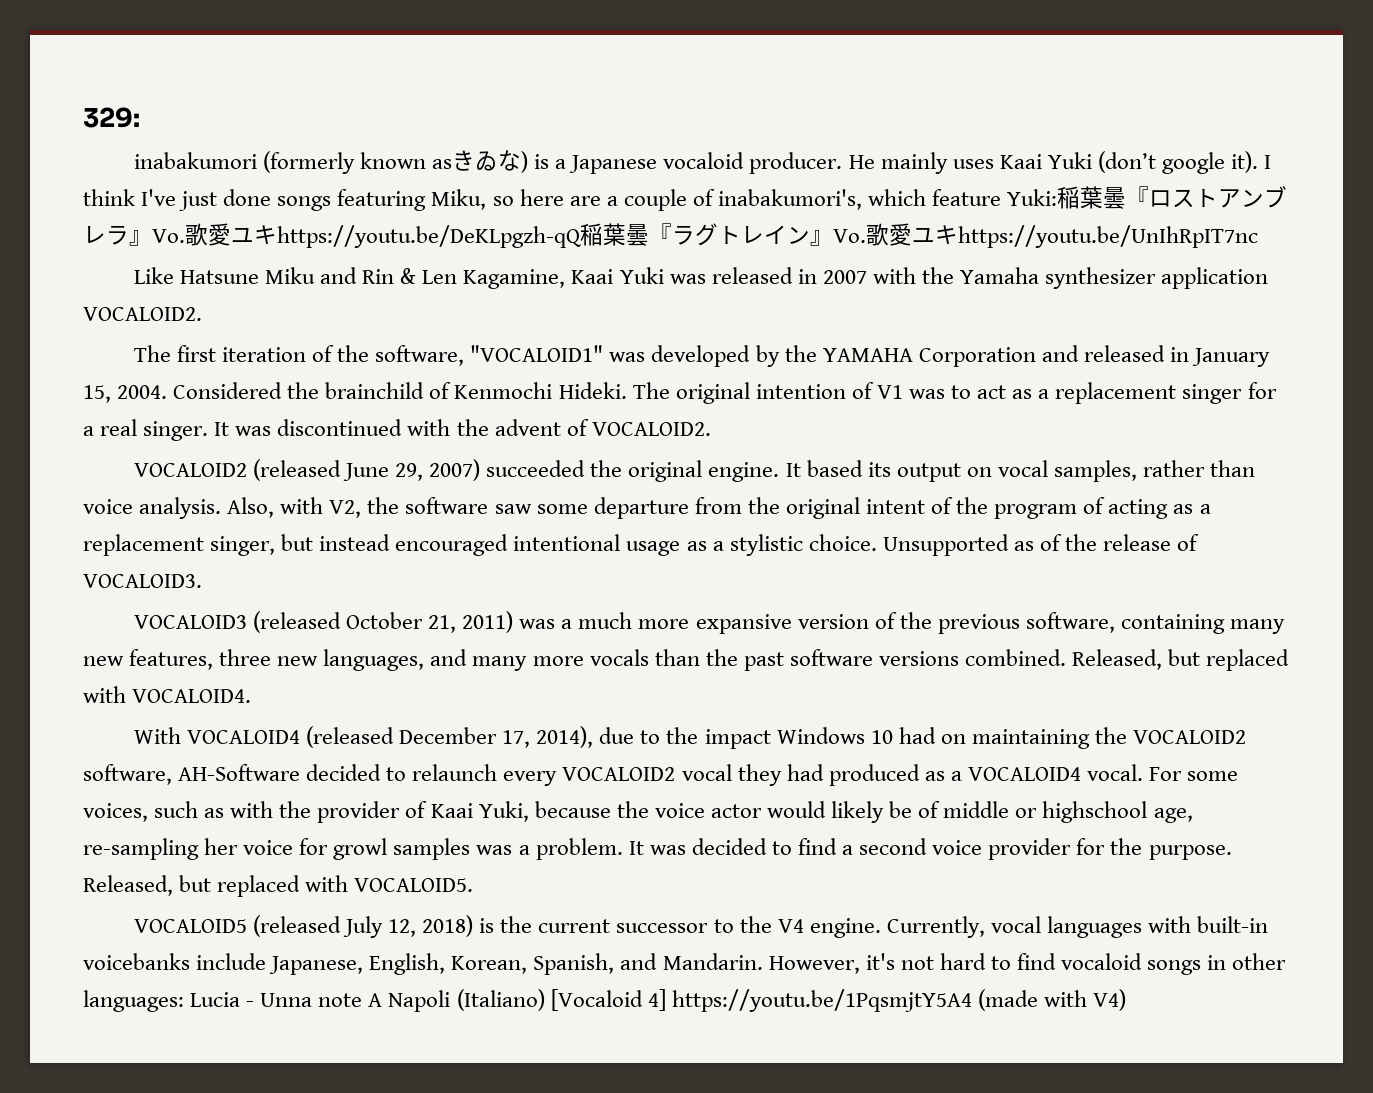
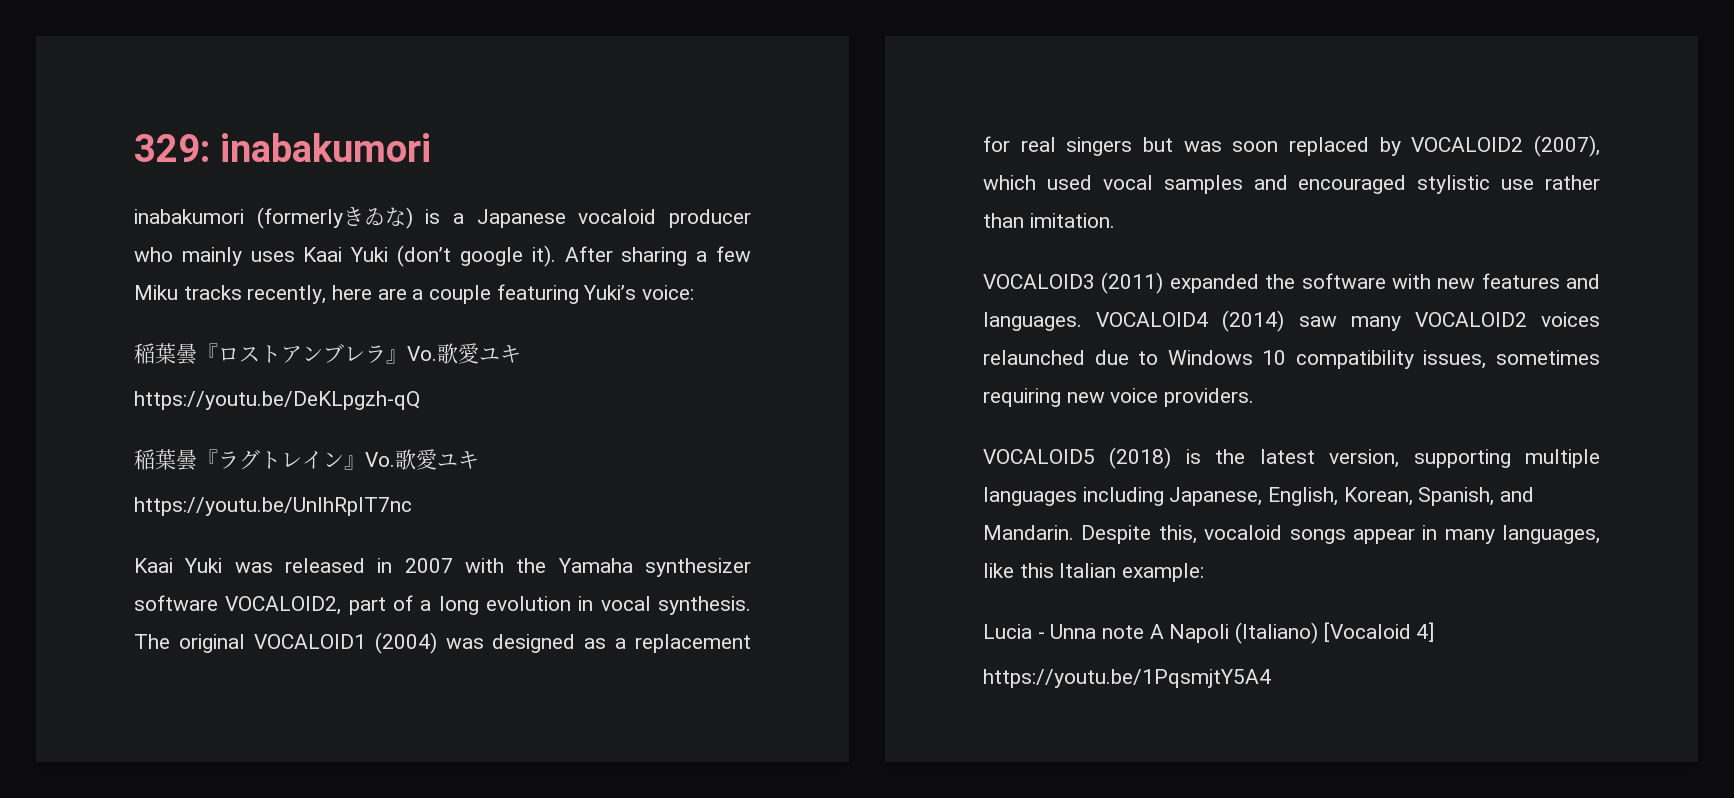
- 329:
+ 329: inabakumori
- inabakumori (formerly known asきゐな) is a Japanese vocaloid producer. He mainly uses Kaai Yuki (don’t google it).
+ inabakumori (formerlyきゐな) is a Japanese vocaloid producer who mainly uses Kaai Yuki (don’t google it).
- I think I've just done songs featuring Miku, so here are a couple of inabakumori's, which feature Yuki:稲葉曇『ロストアンブレラ』Vo.歌愛ユキhttps://youtu.be/DeKLpgzh-qQ稲葉曇『ラグトレイン』Vo.歌愛ユキhttps://youtu.be/UnIhRpIT7nc
+ After sharing a few Miku tracks recently, here are a couple featuring Yuki’s voice:
+ 稲葉曇『ロストアンブレラ』Vo.歌愛ユキ
+ https://youtu.be/DeKLpgzh-qQ
+ 稲葉曇『ラグトレイン』Vo.歌愛ユキ
+ https://youtu.be/UnIhRpIT7nc
- Like Hatsune Miku and Rin & Len Kagamine, Kaai Yuki was released in 2007 with the Yamaha synthesizer application VOCALOID2.
- The first iteration of the software, "VOCALOID1" was developed by the YAMAHA Corporation and released in January 15, 2004. Considered the brainchild of Kenmochi Hideki. The original intention of V1 was to act as a replacement singer for a real singer. It was discontinued with the advent of VOCALOID2.
- VOCALOID2 (released June 29, 2007) succeeded the original engine. It based its output on vocal samples, rather than voice analysis. Also, with V2, the software saw some departure from the original intent of the program of acting as a replacement singer, but instead encouraged intentional usage as a stylistic choice. Unsupported as of the release of VOCALOID3.
- VOCALOID3 (released October 21, 2011) was a much more expansive version of the previous software, containing many new features, three new languages, and many more vocals than the past software versions combined. Released, but replaced with VOCALOID4.
- With VOCALOID4 (released December 17, 2014), due to the impact Windows 10 had on maintaining the VOCALOID2 software, AH-Software decided to relaunch every VOCALOID2 vocal they had produced as a VOCALOID4 vocal. For some voices, such as with the provider of Kaai Yuki, because the voice actor would likely be of middle or highschool age, re-sampling her voice for growl samples was a problem. It was decided to find a second voice provider for the purpose. Released, but replaced with VOCALOID5.
- VOCALOID5 (released July 12, 2018) is the current successor to the V4 engine. Currently, vocal languages with built-in voicebanks include Japanese, English, Korean, Spanish, and Mandarin.
+ Kaai Yuki was released in 2007 with the Yamaha synthesizer software VOCALOID2, part of a long evolution in vocal synthesis. The original VOCALOID1 (2004) was designed as a replacement for real singers but was soon replaced by VOCALOID2 (2007), which used vocal samples and encouraged stylistic use rather than imitation.
+ VOCALOID3 (2011) expanded the software with new features and languages. VOCALOID4 (2014) saw many VOCALOID2 voices relaunched due to Windows 10 compatibility issues, sometimes requiring new voice providers.
+ VOCALOID5 (2018) is the latest version, supporting multiple languages including Japanese, English, Korean, Spanish, and Mandarin.
- However, it's not hard to find vocaloid songs in other languages: Lucia - Unna note A Napoli (Italiano) [Vocaloid 4] https://youtu.be/1PqsmjtY5A4 (made with V4)
+ Despite this, vocaloid songs appear in many languages, like this Italian example:
+ Lucia - Unna note A Napoli (Italiano) [Vocaloid 4]
+ https://youtu.be/1PqsmjtY5A4

